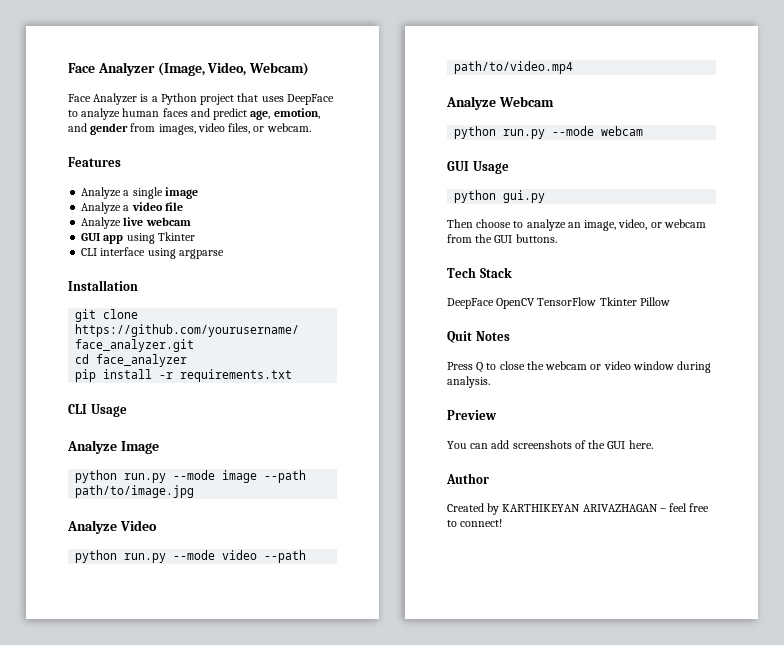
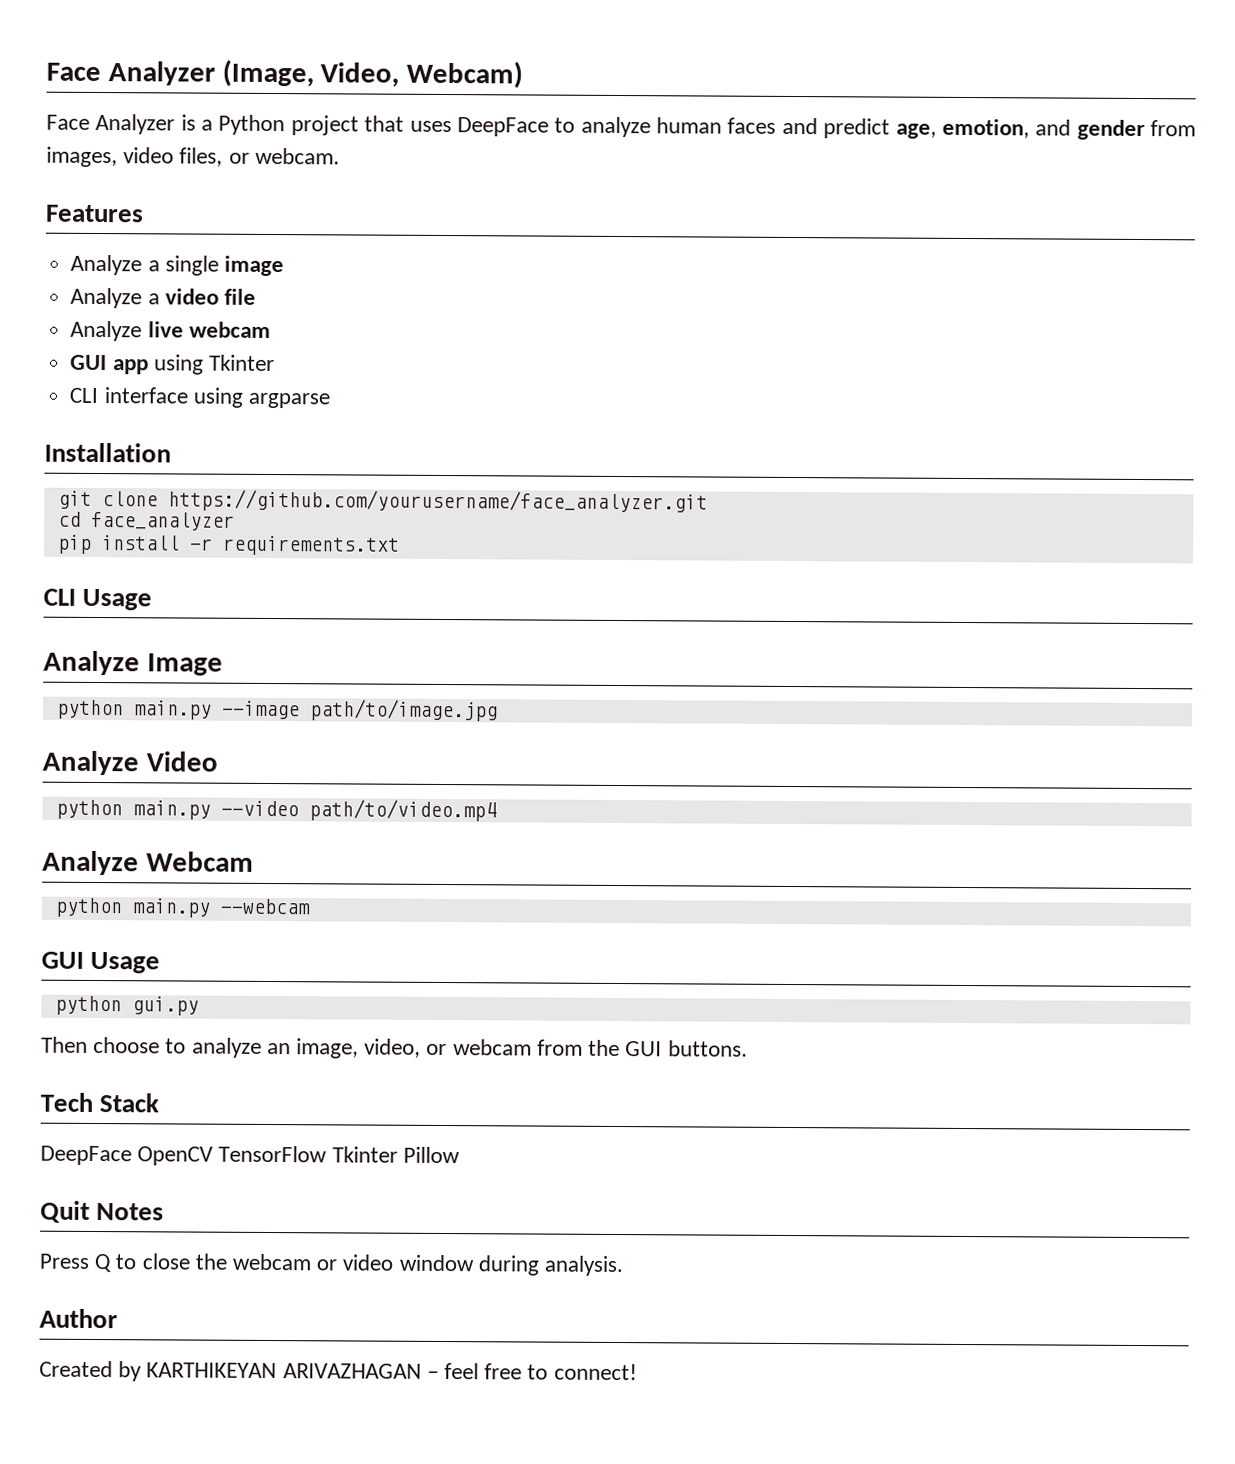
- python run.py --mode image --path path/to/image.jpg
+ python main.py --image path/to/image.jpg
- python run.py --mode video --path path/to/video.mp4
+ python main.py --video path/to/video.mp4
- python run.py --mode webcam
+ python main.py --webcam
- Preview
- You can add screenshots of the GUI here.

